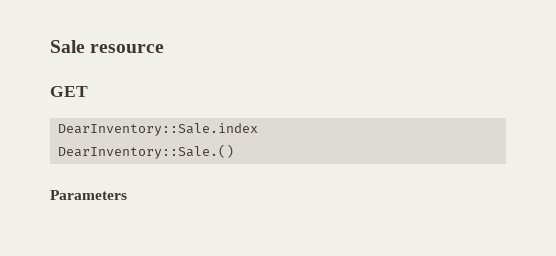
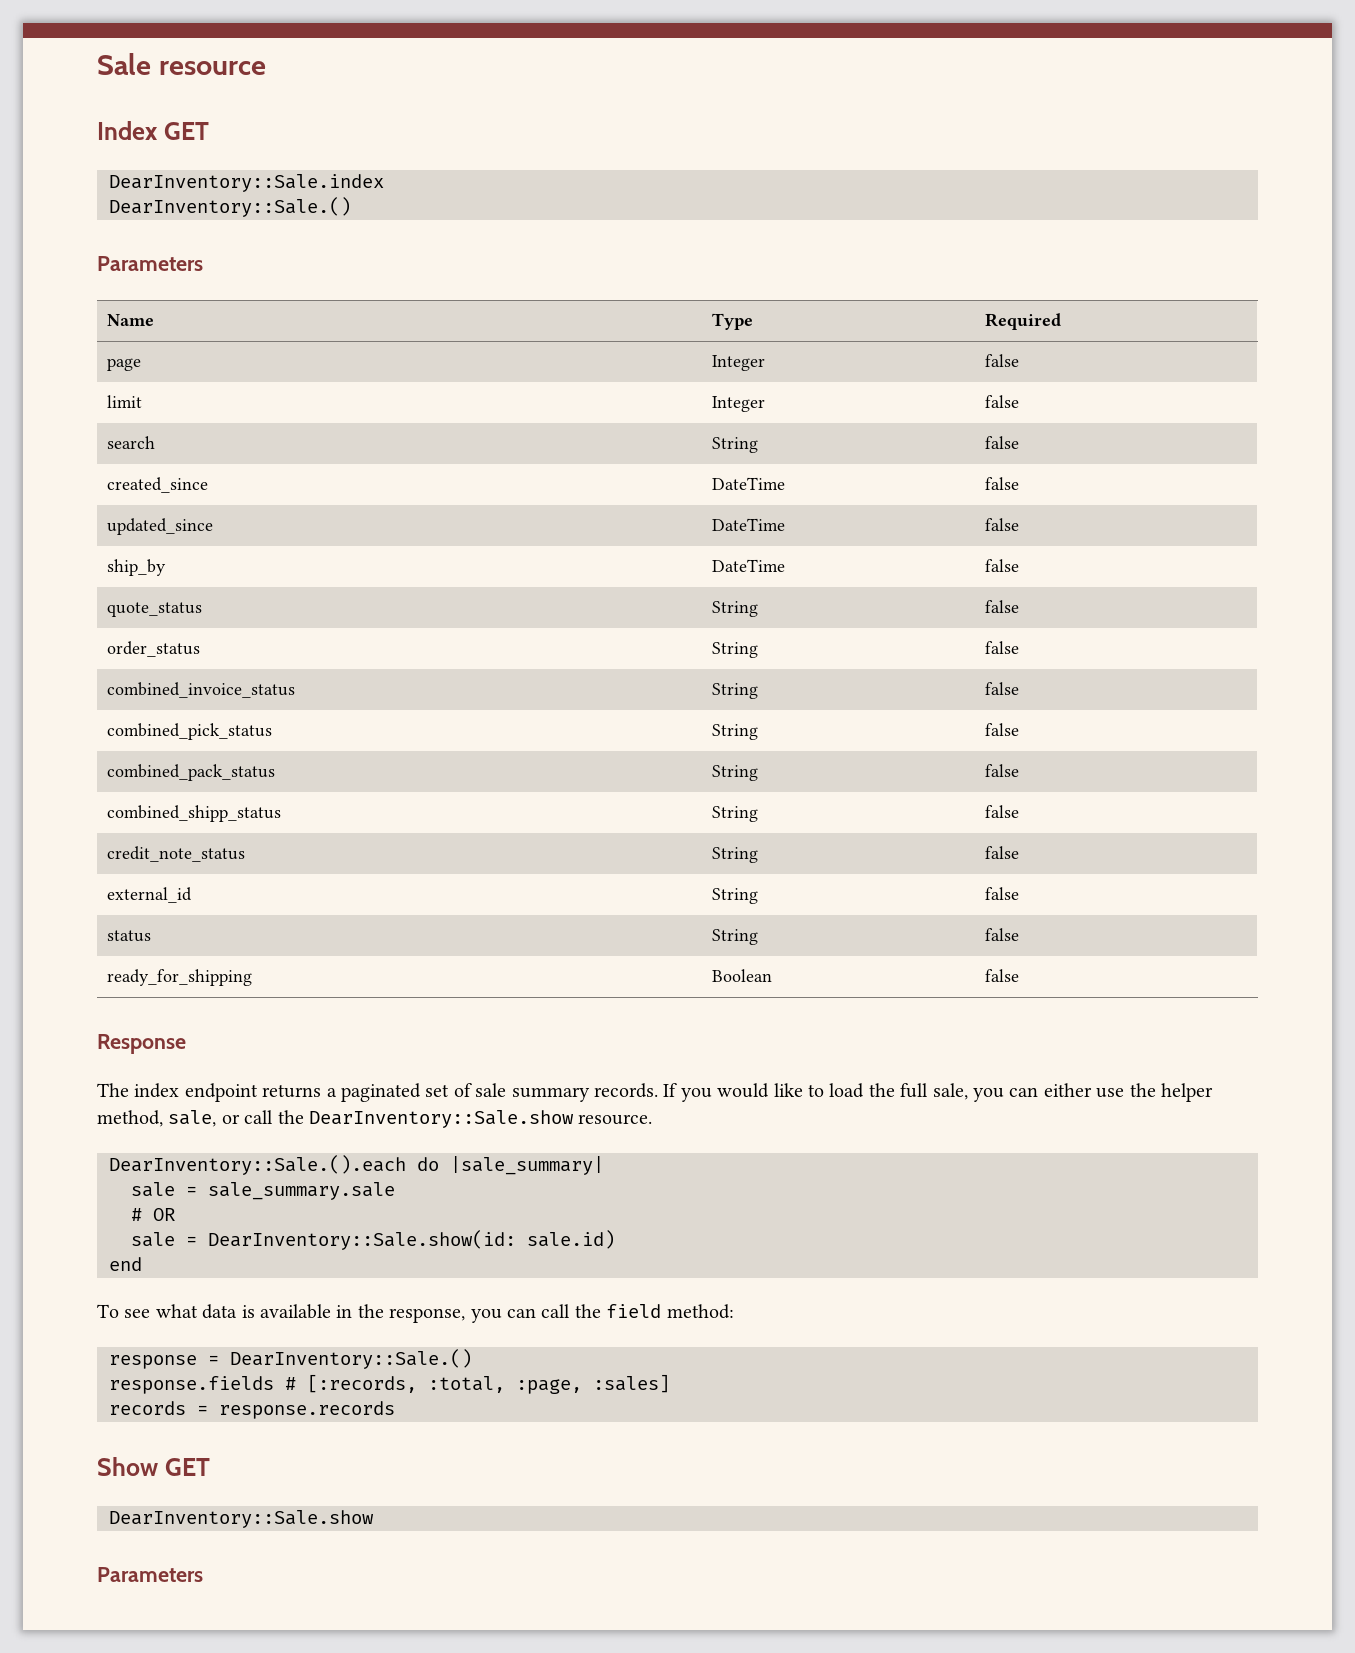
- GET
+ Index GET
+ Name | Type | Required
+ page | Integer | false
+ limit | Integer | false
+ search | String | false
+ created_since | DateTime | false
+ updated_since | DateTime | false
+ ship_by | DateTime | false
+ quote_status | String | false
+ order_status | String | false
+ combined_invoice_status | String | false
+ combined_pick_status | String | false
+ combined_pack_status | String | false
+ combined_shipp_status | String | false
+ credit_note_status | String | false
+ external_id | String | false
+ status | String | false
+ ready_for_shipping | Boolean | false
+ Response
+ The index endpoint returns a paginated set of sale summary records. If you would like to load the full sale, you can either use the helper method, sale, or call the DearInventory::Sale.show resource.
+ DearInventory::Sale.().each do |sale_summary|
+ sale = sale_summary.sale
+ # OR
+ sale = DearInventory::Sale.show(id: sale.id)
+ end
+ To see what data is available in the response, you can call the field method:
+ response = DearInventory::Sale.()
+ response.fields # [:records, :total, :page, :sales]
+ records = response.records
+ Show GET
+ DearInventory::Sale.show
+ Parameters

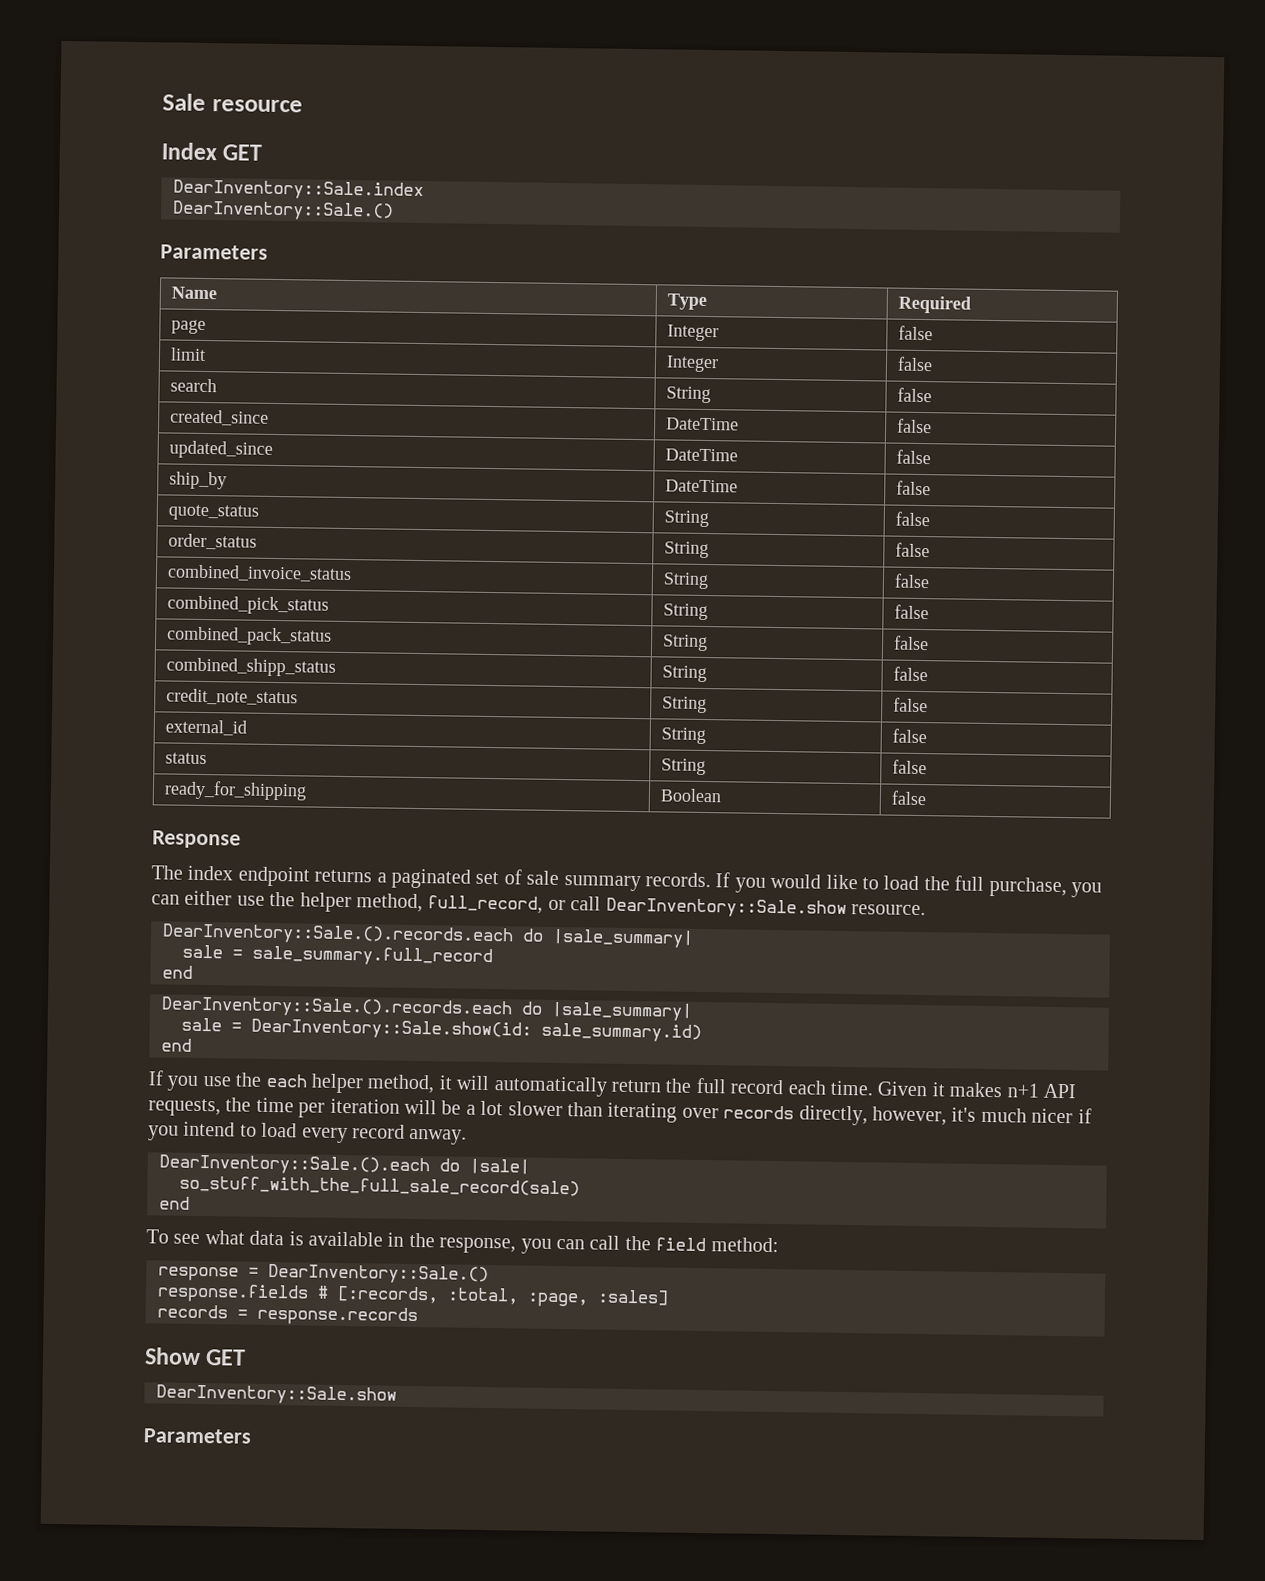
- If you would like to load the full sale, you can either use the helper method, sale, or call the DearInventory::Sale.show resource.
- DearInventory::Sale.().each do |sale_summary|
- sale = sale_summary.sale
- # OR
- sale = DearInventory::Sale.show(id: sale.id)
+ If you would like to load the full purchase, you can either use the helper method, full_record, or call DearInventory::Sale.show resource.
+ DearInventory::Sale.().records.each do |sale_summary|
+ sale = sale_summary.full_record
+ end
+ DearInventory::Sale.().records.each do |sale_summary|
+ sale = DearInventory::Sale.show(id: sale_summary.id)
+ end
+ If you use the each helper method, it will automatically return the full record each time. Given it makes n+1 API requests, the time per iteration will be a lot slower than iterating over records directly, however, it's much nicer if you intend to load every record anway.
+ DearInventory::Sale.().each do |sale|
+ so_stuff_with_the_full_sale_record(sale)

